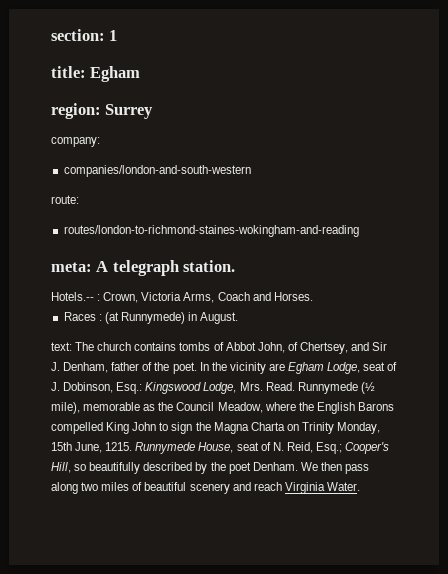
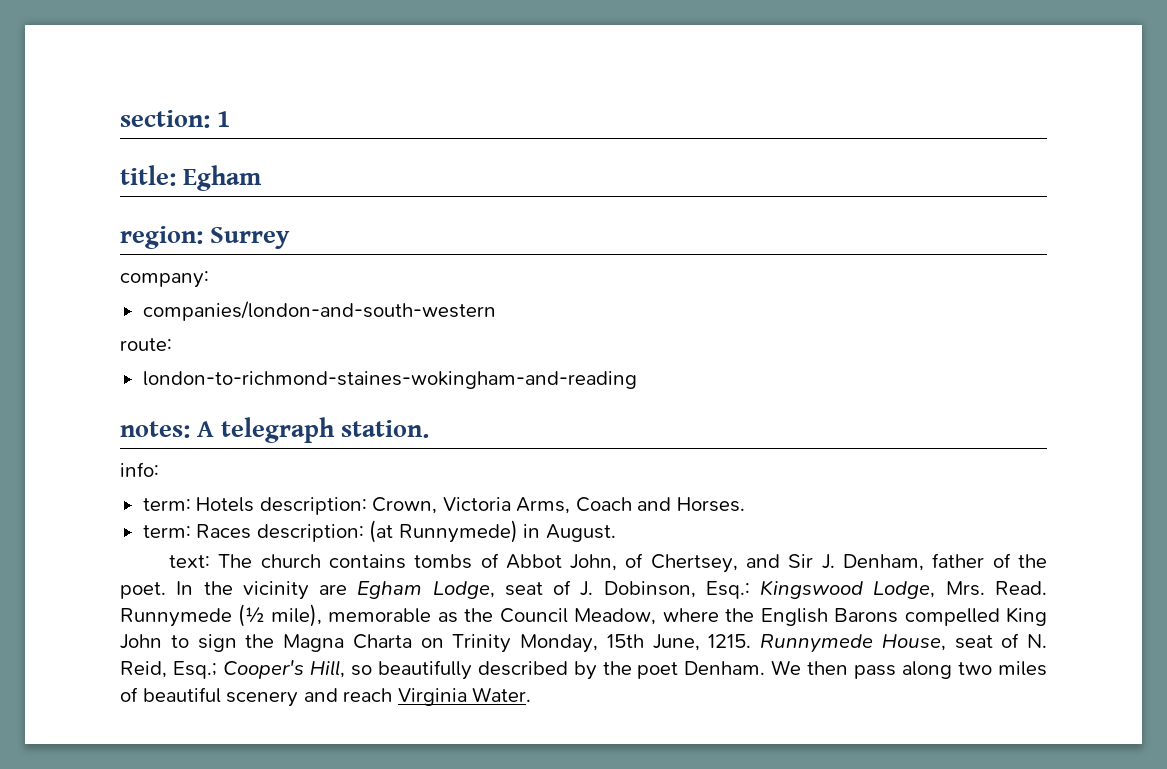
- routes/london-to-richmond-staines-wokingham-and-reading
- meta: A telegraph station.
+ london-to-richmond-staines-wokingham-and-reading
+ notes: A telegraph station.
- Hotels.-- : Crown, Victoria Arms, Coach and Horses.
+ info:
+ term: Hotels description: Crown, Victoria Arms, Coach and Horses.
- Races : (at Runnymede) in August.
+ term: Races description: (at Runnymede) in August.

